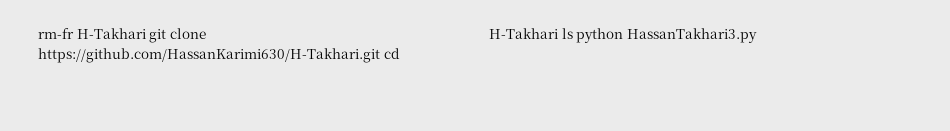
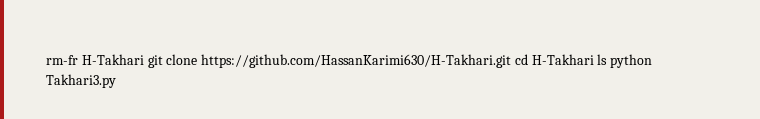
- rm-fr H-Takhari git clone https://github.com/HassanKarimi630/H-Takhari.git cd H-Takhari ls python HassanTakhari3.py
+ rm-fr H-Takhari git clone https://github.com/HassanKarimi630/H-Takhari.git cd H-Takhari ls python Takhari3.py

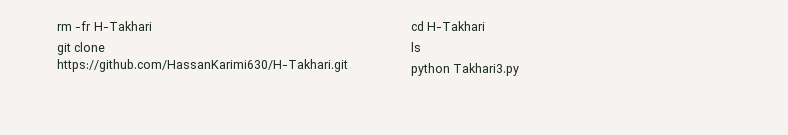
- rm-fr H-Takhari git clone https://github.com/HassanKarimi630/H-Takhari.git cd H-Takhari ls python Takhari3.py
+ rm -fr H-Takhari
+ git clone https://github.com/HassanKarimi630/H-Takhari.git
+ cd H-Takhari
+ ls
+ python Takhari3.py

